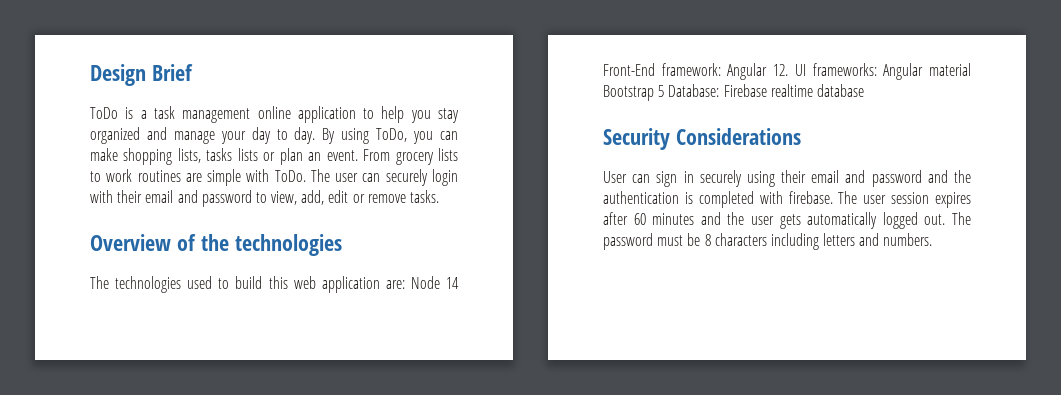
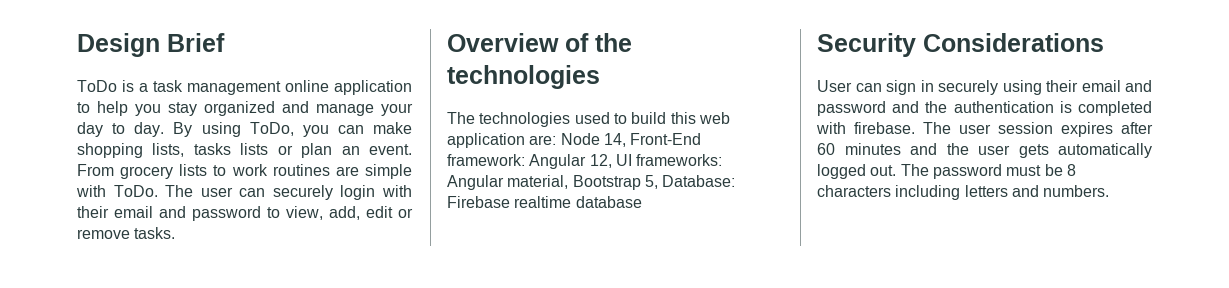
- The technologies used to build this web application are: Node 14 Front-End framework: Angular 12. UI frameworks: Angular material Bootstrap 5 Database: Firebase realtime database
+ The technologies used to build this web application are: Node 14, Front-End framework: Angular 12, UI frameworks: Angular material, Bootstrap 5, Database: Firebase realtime database

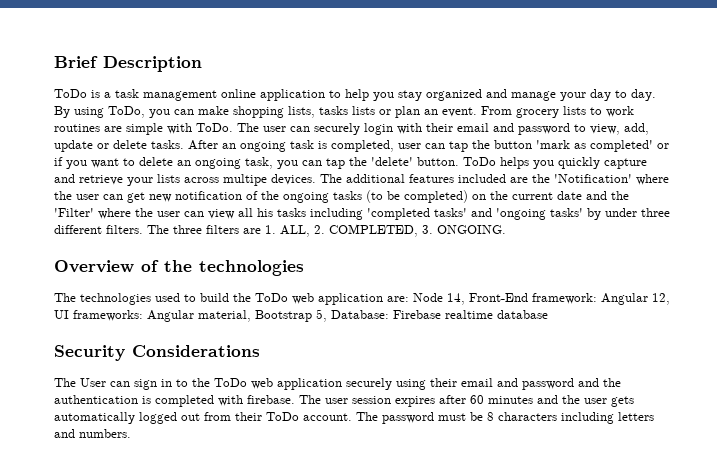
- Design Brief
+ Brief Description
- The user can securely login with their email and password to view, add, edit or remove tasks.
+ The user can securely login with their email and password to view, add, update or delete tasks. After an ongoing task is completed, user can tap the button 'mark as completed' or if you want to delete an ongoing task, you can tap the 'delete' button. ToDo helps you quickly capture and retrieve your lists across multipe devices. The additional features included are the 'Notification' where the user can get new notification of the ongoing tasks (to be completed) on the current date and the 'Filter' where the user can view all his tasks including 'completed tasks' and 'ongoing tasks' by under three different filters. The three filters are 1. ALL, 2. COMPLETED, 3. ONGOING.
- The technologies used to build this web application are: Node 14, Front-End framework: Angular 12, UI frameworks: Angular material, Bootstrap 5, Database: Firebase realtime database
+ The technologies used to build the ToDo web application are: Node 14, Front-End framework: Angular 12, UI frameworks: Angular material, Bootstrap 5, Database: Firebase realtime database
- User can sign in securely using their email and password and the authentication is completed with firebase.
+ The User can sign in to the ToDo web application securely using their email and password and the authentication is completed with firebase.
- The user session expires after 60 minutes and the user gets automatically logged out.
+ The user session expires after 60 minutes and the user gets automatically logged out from their ToDo account.

